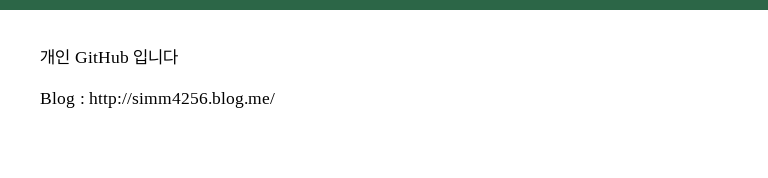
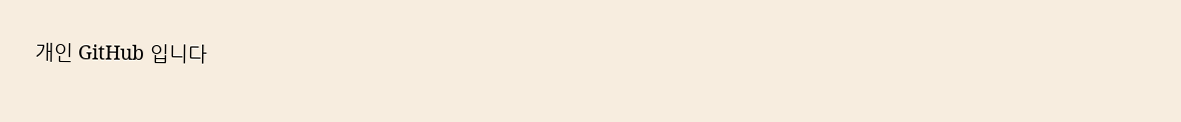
- Blog : http://simm4256.blog.me/

